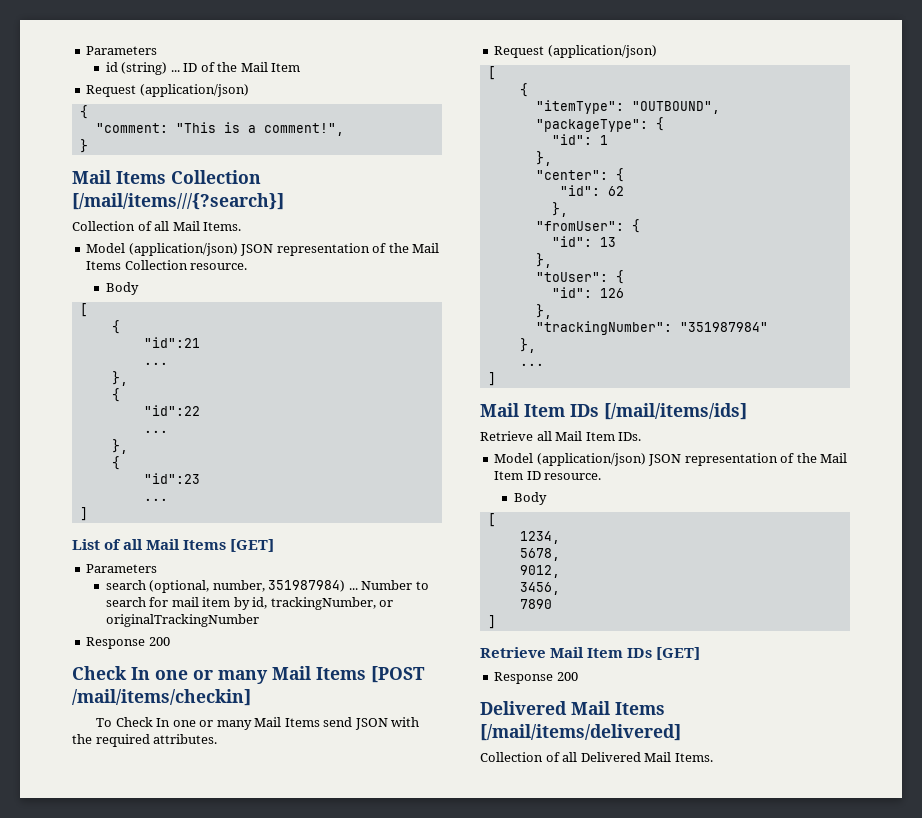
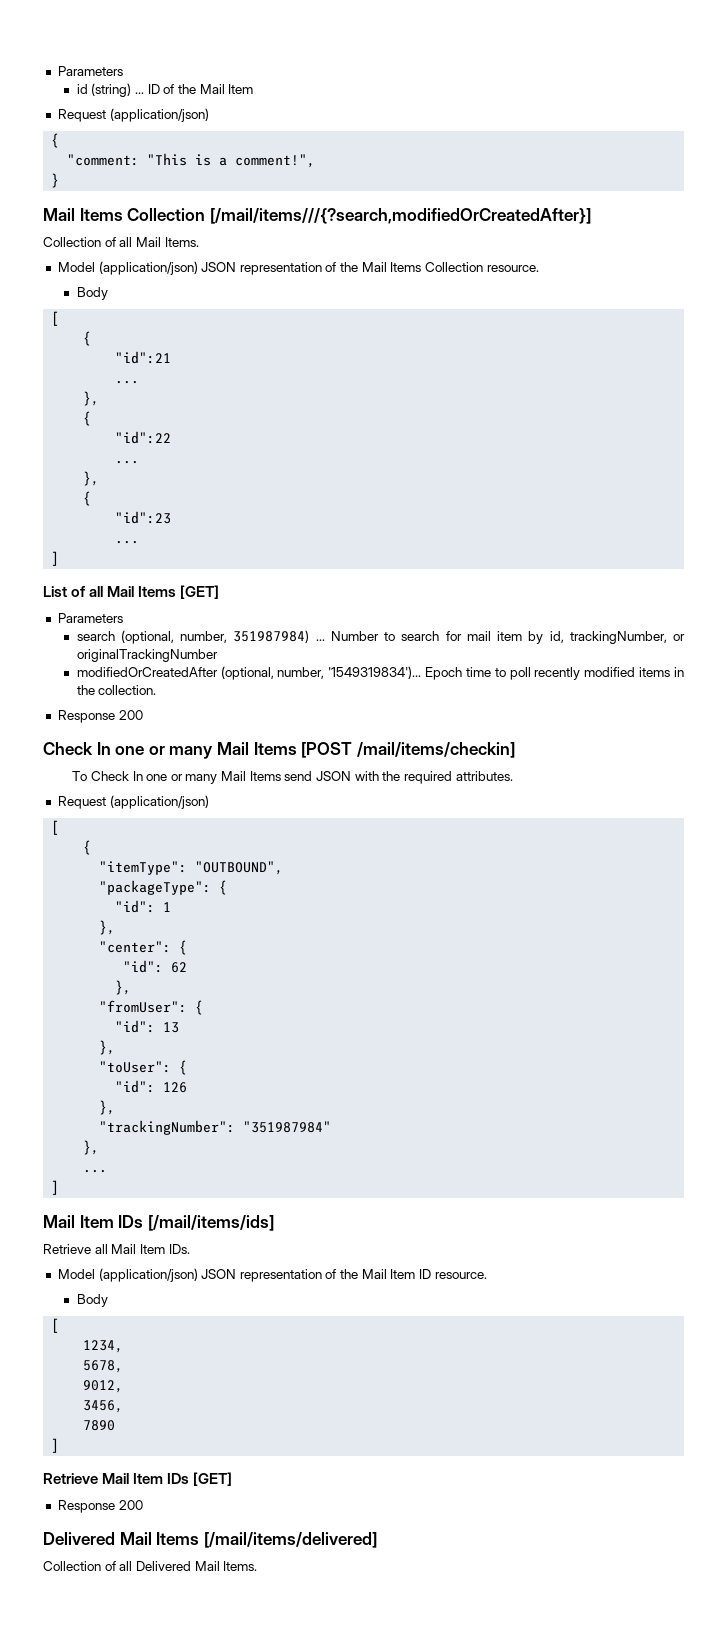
- Mail Items Collection [/mail/items///{?search}]
+ Mail Items Collection [/mail/items///{?search,modifiedOrCreatedAfter}]
+ modifiedOrCreatedAfter (optional, number, '1549319834')... Epoch time to poll recently modified items in the collection.

